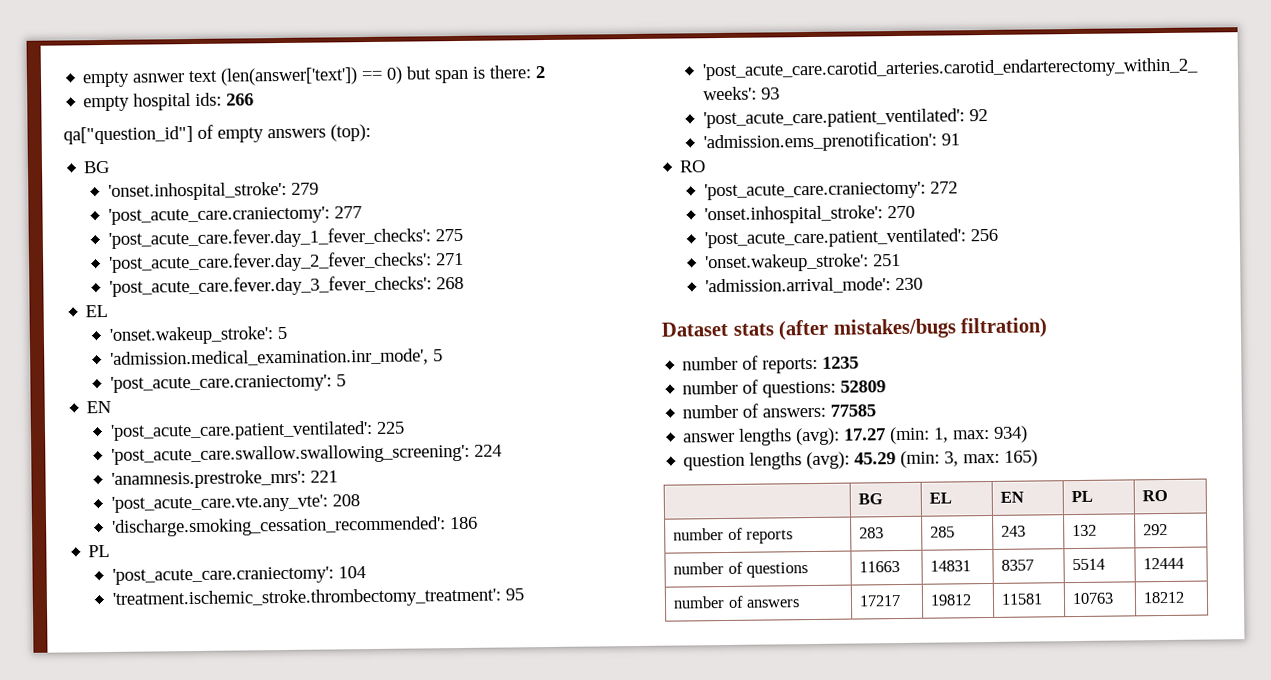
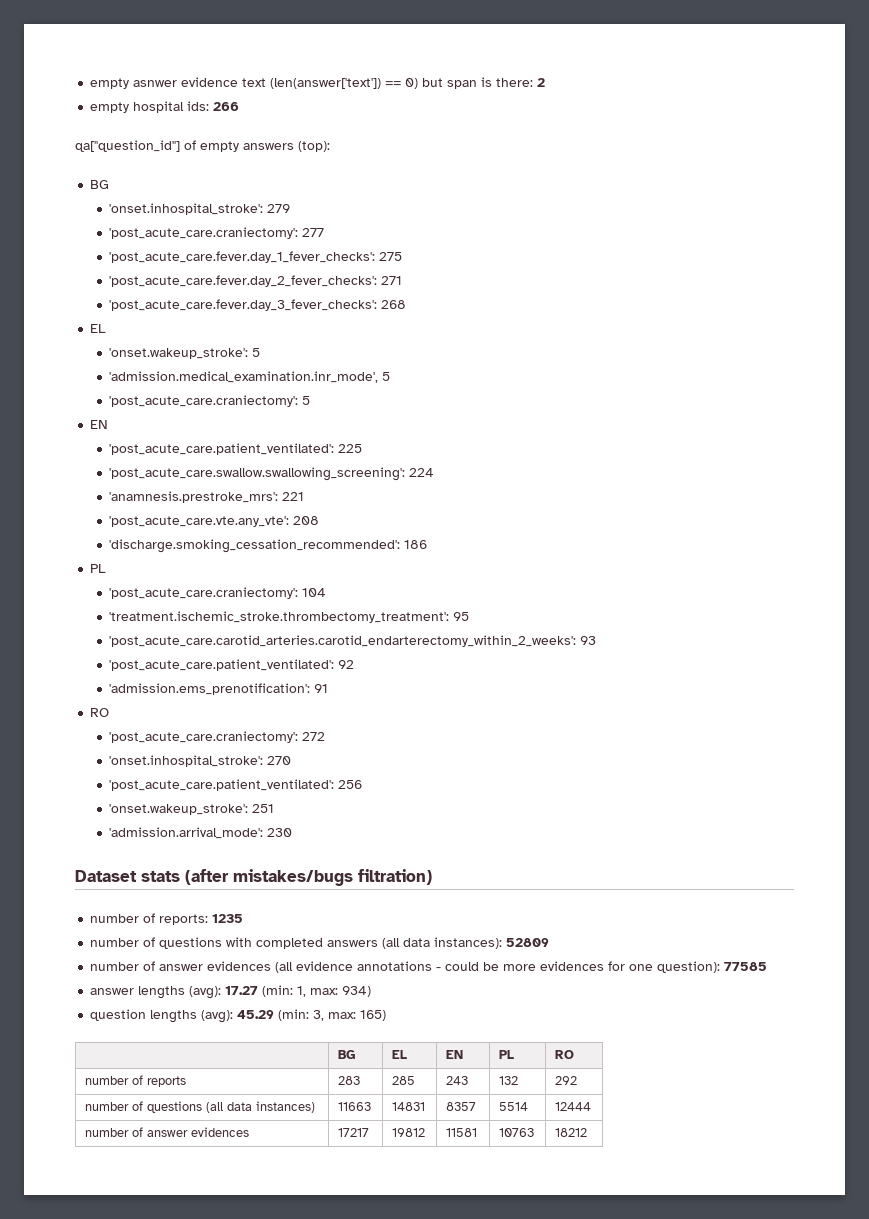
- empty asnwer text (len(answer['text']) == 0) but span is there: 2
+ empty asnwer evidence text (len(answer['text']) == 0) but span is there: 2
- number of questions: 52809
- number of answers: 77585
+ number of questions with completed answers (all data instances): 52809
+ number of answer evidences (all evidence annotations - could be more evidences for one question): 77585
- number of questions | 11663 | 14831 | 8357 | 5514 | 12444
+ number of questions (all data instances) | 11663 | 14831 | 8357 | 5514 | 12444
- number of answers | 17217 | 19812 | 11581 | 10763 | 18212
+ number of answer evidences | 17217 | 19812 | 11581 | 10763 | 18212

